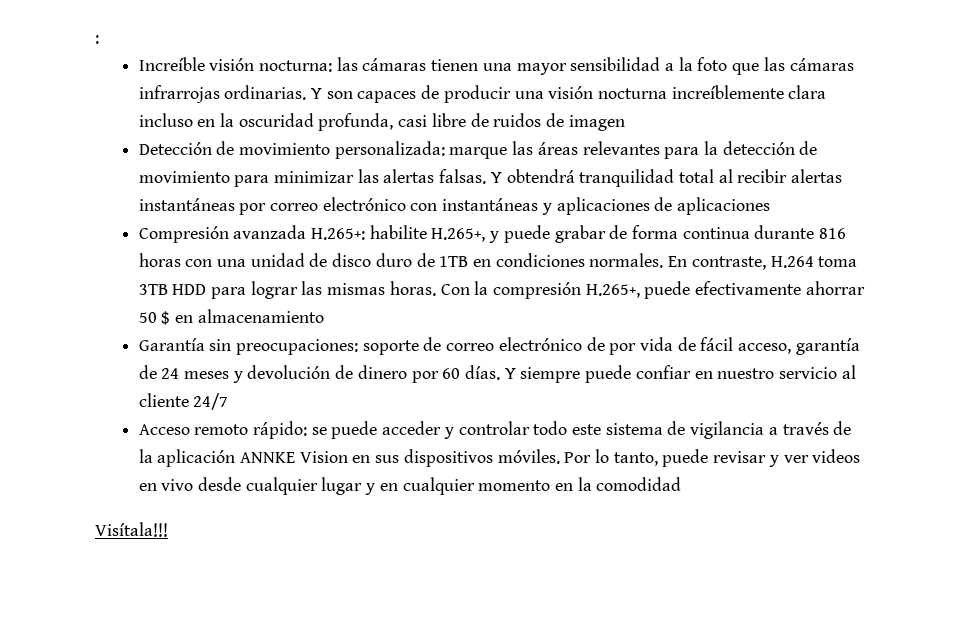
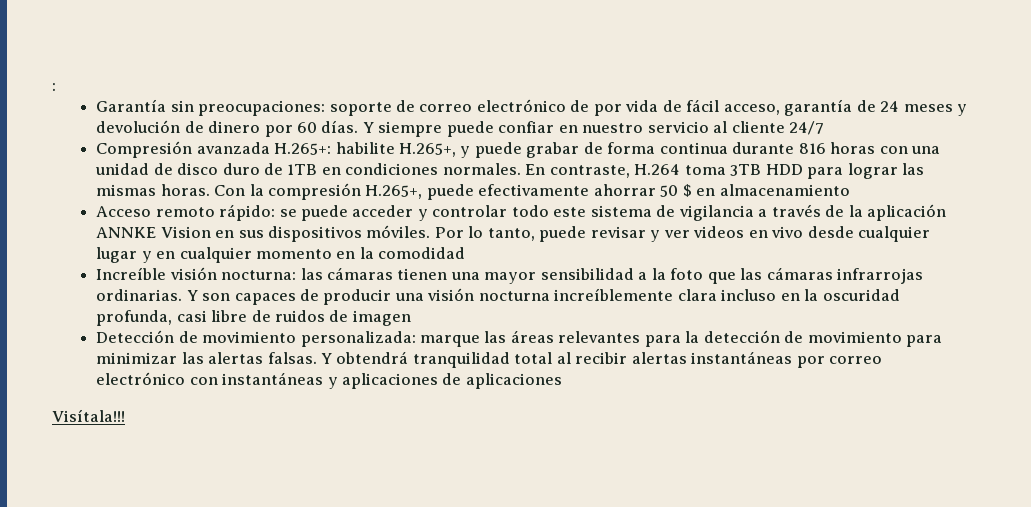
+ Garantía sin preocupaciones: soporte de correo electrónico de por vida de fácil acceso, garantía de 24 meses y devolución de dinero por 60 días. Y siempre puede confiar en nuestro servicio al cliente 24/7
+ Compresión avanzada H.265+: habilite H.265+, y puede grabar de forma continua durante 816 horas con una unidad de disco duro de 1TB en condiciones normales. En contraste, H.264 toma 3TB HDD para lograr las mismas horas. Con la compresión H.265+, puede efectivamente ahorrar 50 $ en almacenamiento
+ Acceso remoto rápido: se puede acceder y controlar todo este sistema de vigilancia a través de la aplicación ANNKE Vision en sus dispositivos móviles. Por lo tanto, puede revisar y ver videos en vivo desde cualquier lugar y en cualquier momento en la comodidad
- Compresión avanzada H.265+: habilite H.265+, y puede grabar de forma continua durante 816 horas con una unidad de disco duro de 1TB en condiciones normales. En contraste, H.264 toma 3TB HDD para lograr las mismas horas. Con la compresión H.265+, puede efectivamente ahorrar 50 $ en almacenamiento
- Garantía sin preocupaciones: soporte de correo electrónico de por vida de fácil acceso, garantía de 24 meses y devolución de dinero por 60 días. Y siempre puede confiar en nuestro servicio al cliente 24/7
- Acceso remoto rápido: se puede acceder y controlar todo este sistema de vigilancia a través de la aplicación ANNKE Vision en sus dispositivos móviles. Por lo tanto, puede revisar y ver videos en vivo desde cualquier lugar y en cualquier momento en la comodidad

